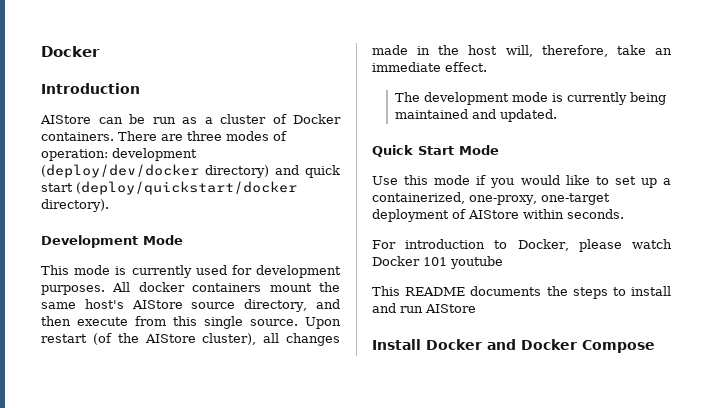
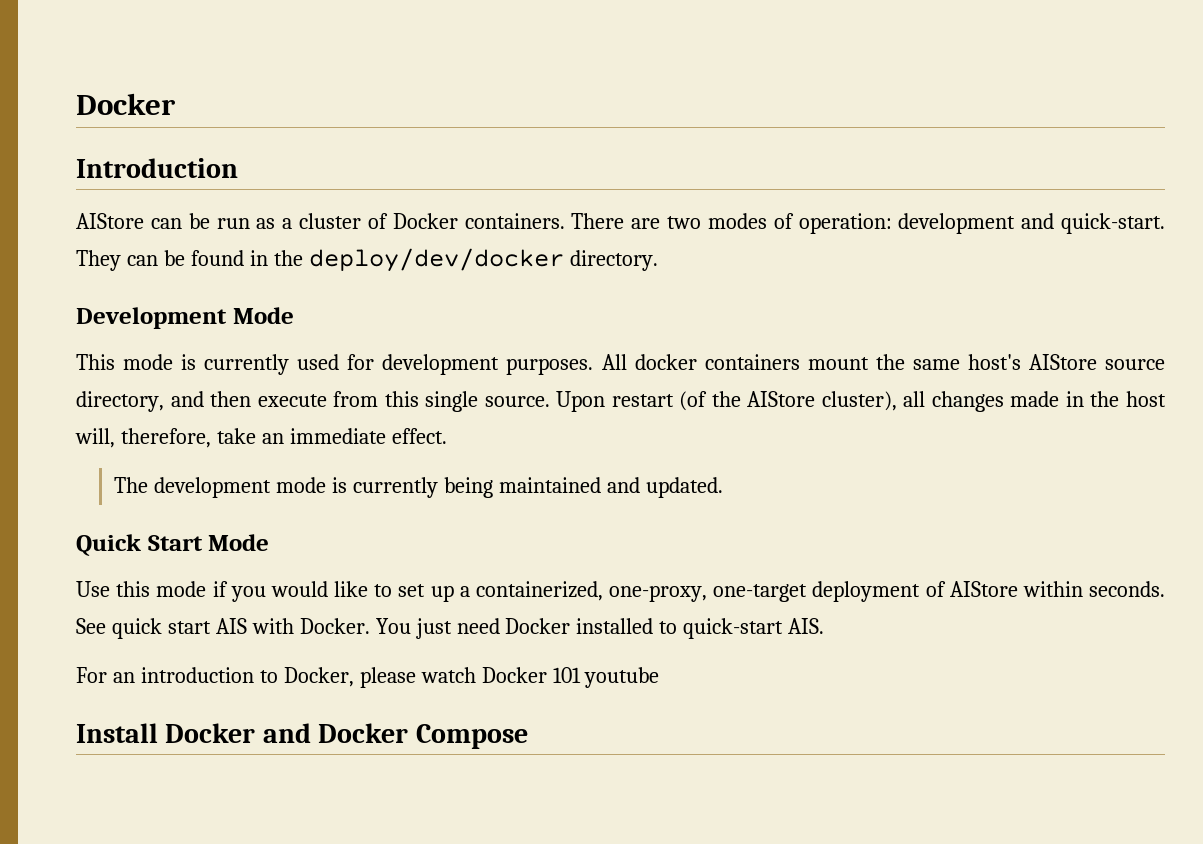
- There are three modes of operation: development (deploy/dev/docker directory) and quick start (deploy/quickstart/docker directory).
+ There are two modes of operation: development and quick-start. They can be found in the deploy/dev/docker directory.
+ See quick start AIS with Docker. You just need Docker installed to quick-start AIS.
- For introduction to Docker, please watch Docker 101 youtube
+ For an introduction to Docker, please watch Docker 101 youtube
- This README documents the steps to install and run AIStore

